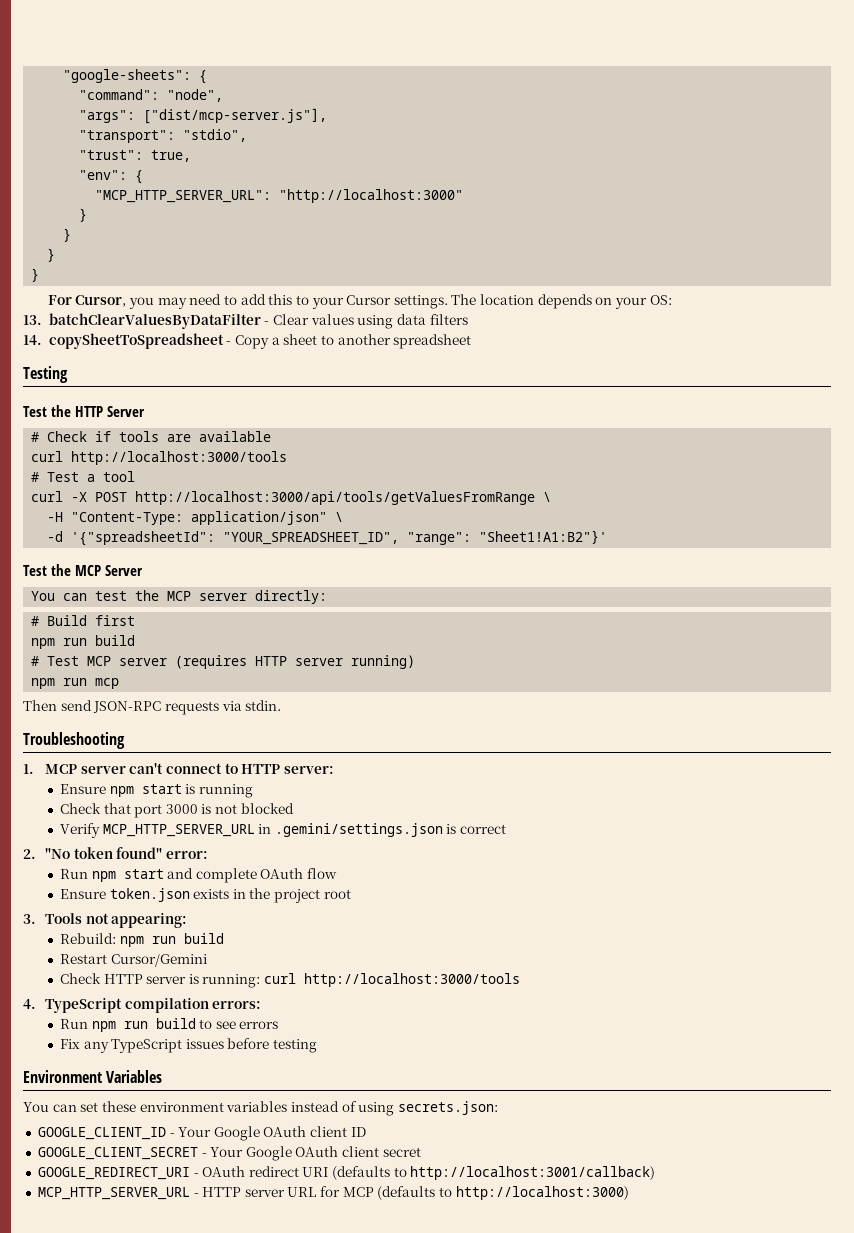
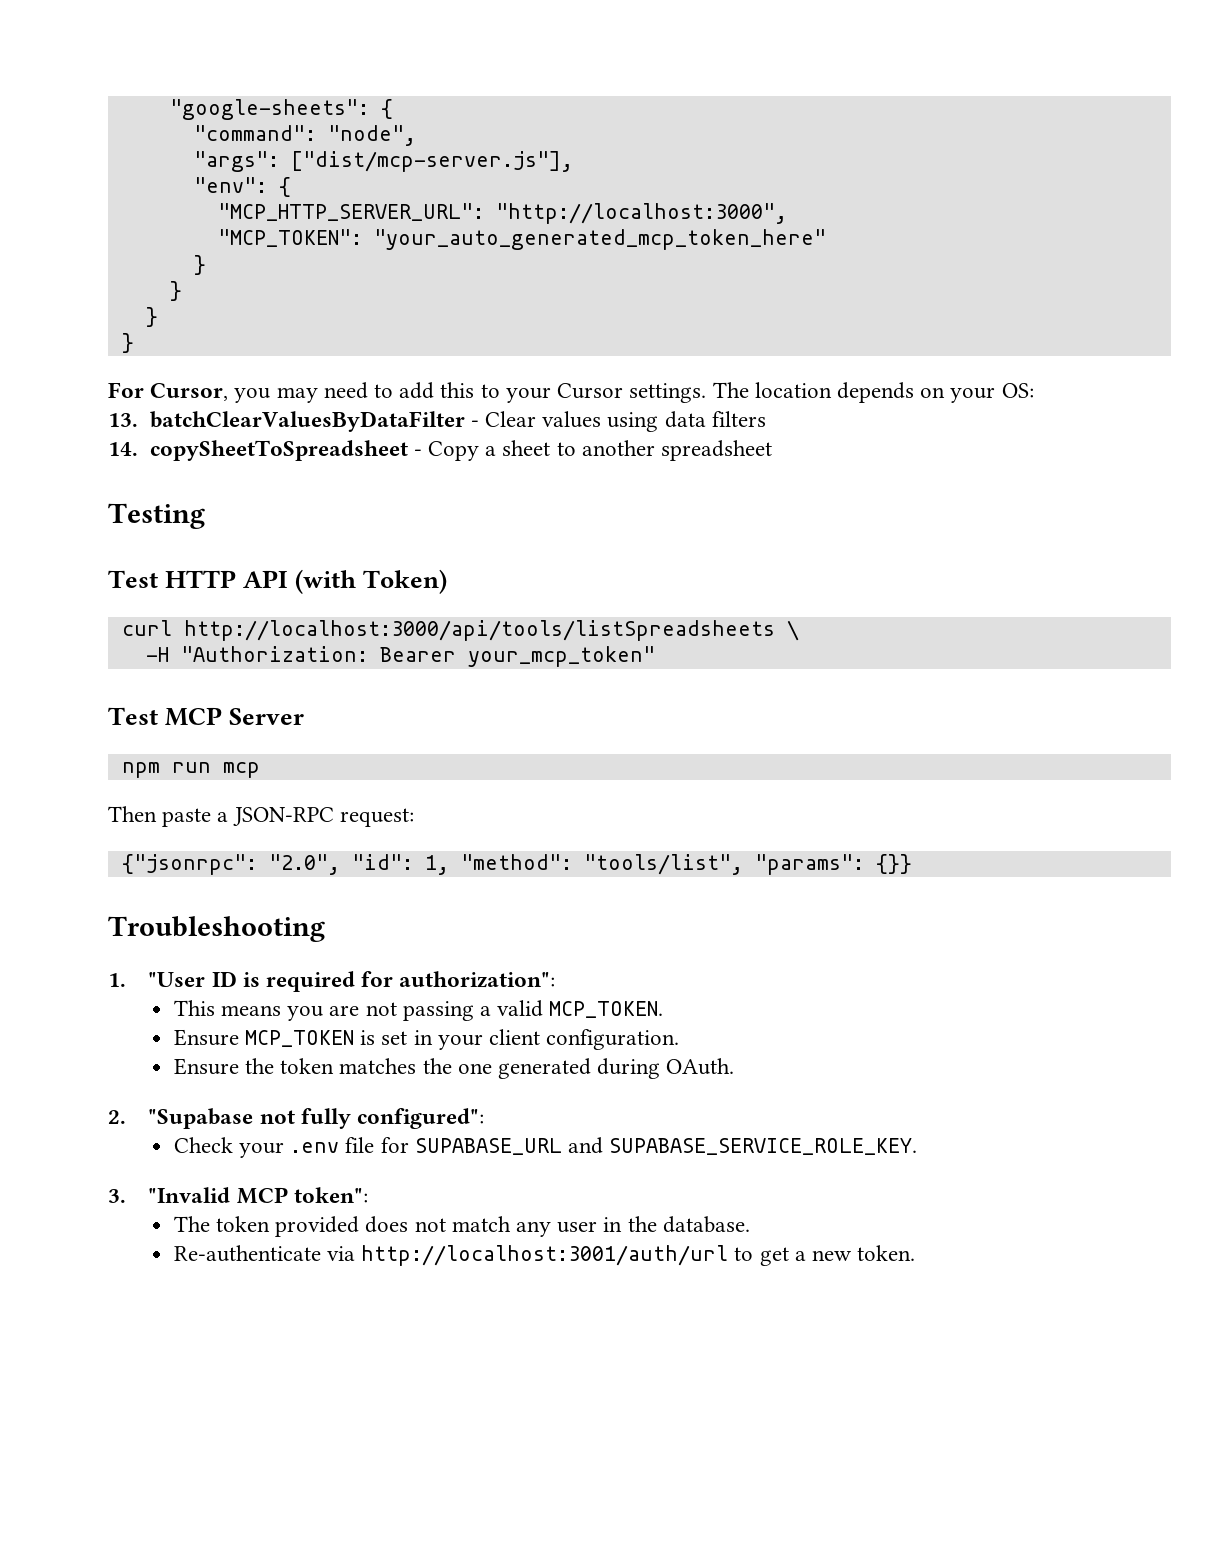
- "transport": "stdio",
- "trust": true,
- "MCP_HTTP_SERVER_URL": "http://localhost:3000"
+ "MCP_HTTP_SERVER_URL": "http://localhost:3000",
+ "MCP_TOKEN": "your_auto_generated_mcp_token_here"
- Test the HTTP Server
- # Check if tools are available
- curl http://localhost:3000/tools
- # Test a tool
- curl -X POST http://localhost:3000/api/tools/getValuesFromRange \
- -H "Content-Type: application/json" \
- -d '{"spreadsheetId": "YOUR_SPREADSHEET_ID", "range": "Sheet1!A1:B2"}'
- Test the MCP Server
+ Test HTTP API (with Token)
+ curl http://localhost:3000/api/tools/listSpreadsheets \
+ -H "Authorization: Bearer your_mcp_token"
+ Test MCP Server
- You can test the MCP server directly:
- # Build first
- npm run build
- # Test MCP server (requires HTTP server running)
  npm run mcp
- Then send JSON-RPC requests via stdin.
+ Then paste a JSON-RPC request:
+ {"jsonrpc": "2.0", "id": 1, "method": "tools/list", "params": {}}
  Troubleshooting
- 1. MCP server can't connect to HTTP server:
- Ensure npm start is running
- Check that port 3000 is not blocked
- Verify MCP_HTTP_SERVER_URL in .gemini/settings.json is correct
- 2. "No token found" error:
- Run npm start and complete OAuth flow
- Ensure token.json exists in the project root
- 3. Tools not appearing:
- Rebuild: npm run build
- Restart Cursor/Gemini
- Check HTTP server is running: curl http://localhost:3000/tools
- 4. TypeScript compilation errors:
- Run npm run build to see errors
- Fix any TypeScript issues before testing
- Environment Variables
- You can set these environment variables instead of using secrets.json:
- GOOGLE_CLIENT_ID - Your Google OAuth client ID
- GOOGLE_CLIENT_SECRET - Your Google OAuth client secret
- GOOGLE_REDIRECT_URI - OAuth redirect URI (defaults to http://localhost:3001/callback)
- MCP_HTTP_SERVER_URL - HTTP server URL for MCP (defaults to http://localhost:3000)
+ 1. "User ID is required for authorization":
+ This means you are not passing a valid MCP_TOKEN.
+ Ensure MCP_TOKEN is set in your client configuration.
+ Ensure the token matches the one generated during OAuth.
+ 2. "Supabase not fully configured":
+ Check your .env file for SUPABASE_URL and SUPABASE_SERVICE_ROLE_KEY.
+ 3. "Invalid MCP token":
+ The token provided does not match any user in the database.
+ Re-authenticate via http://localhost:3001/auth/url to get a new token.

